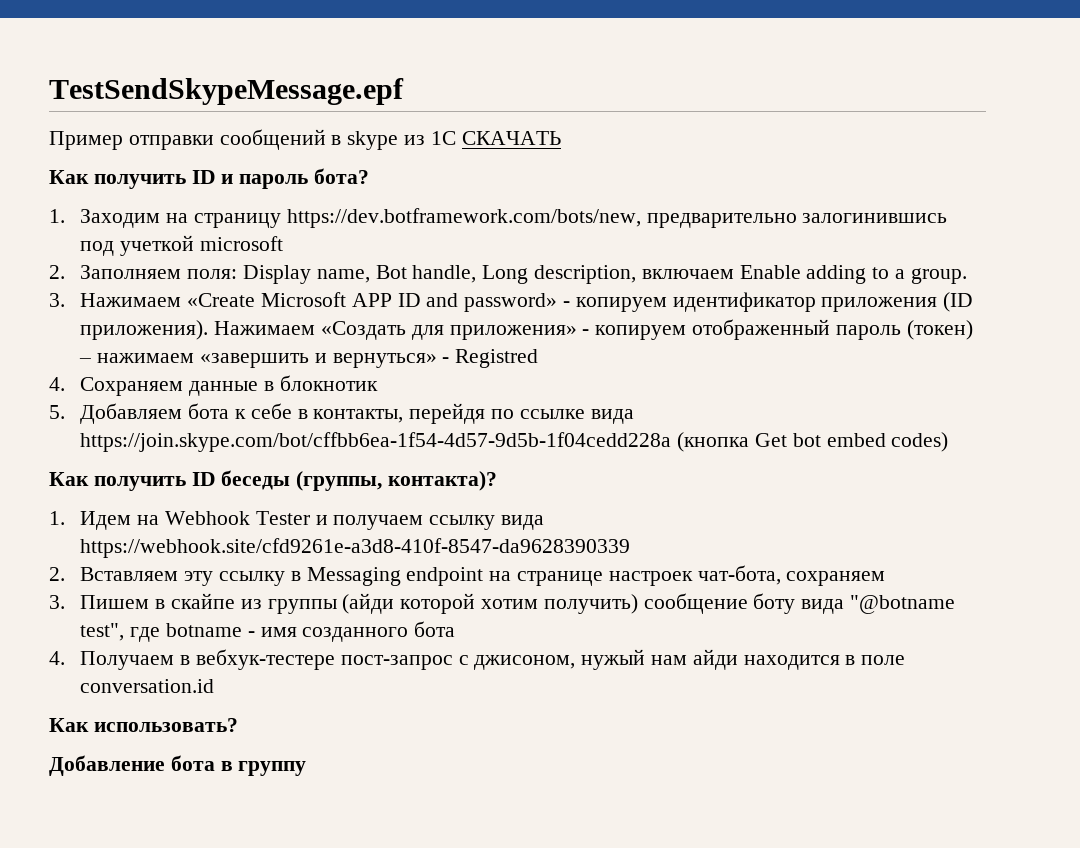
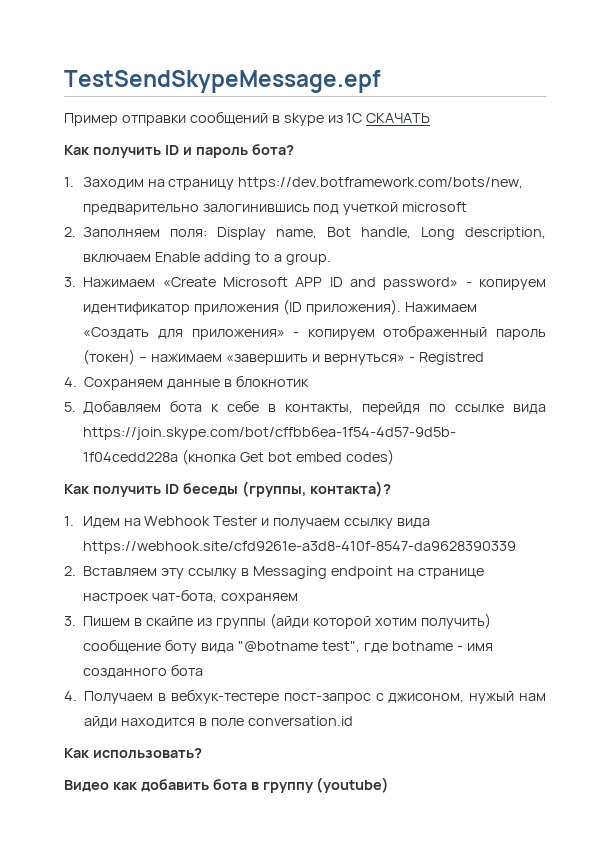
- Добавление бота в группу
+ Видео как добавить бота в группу (youtube)

